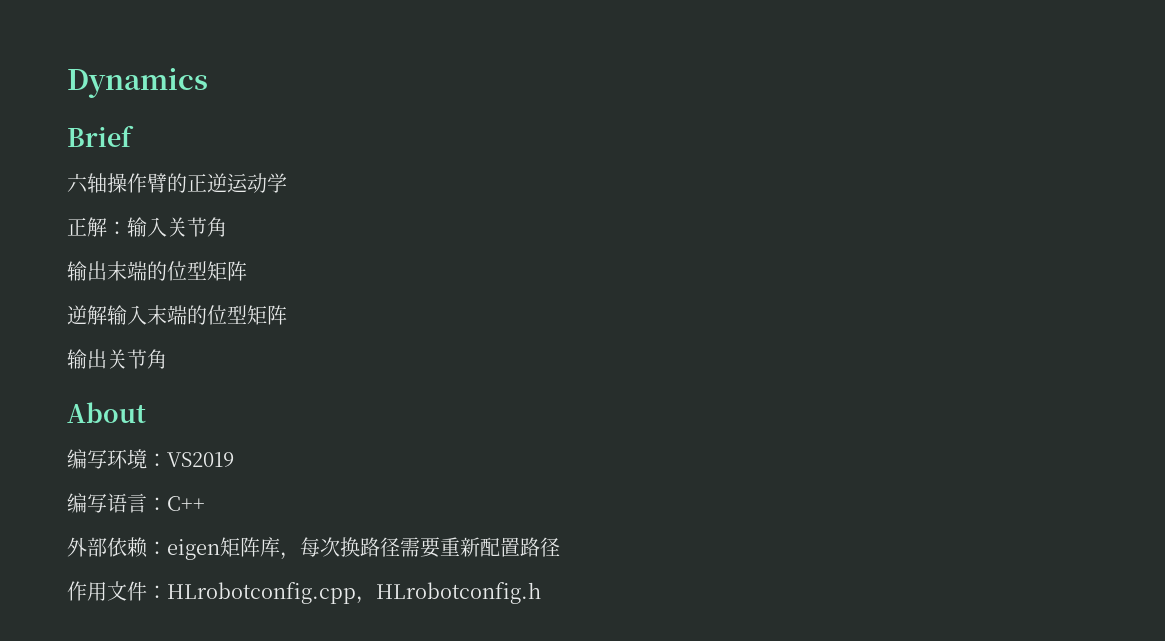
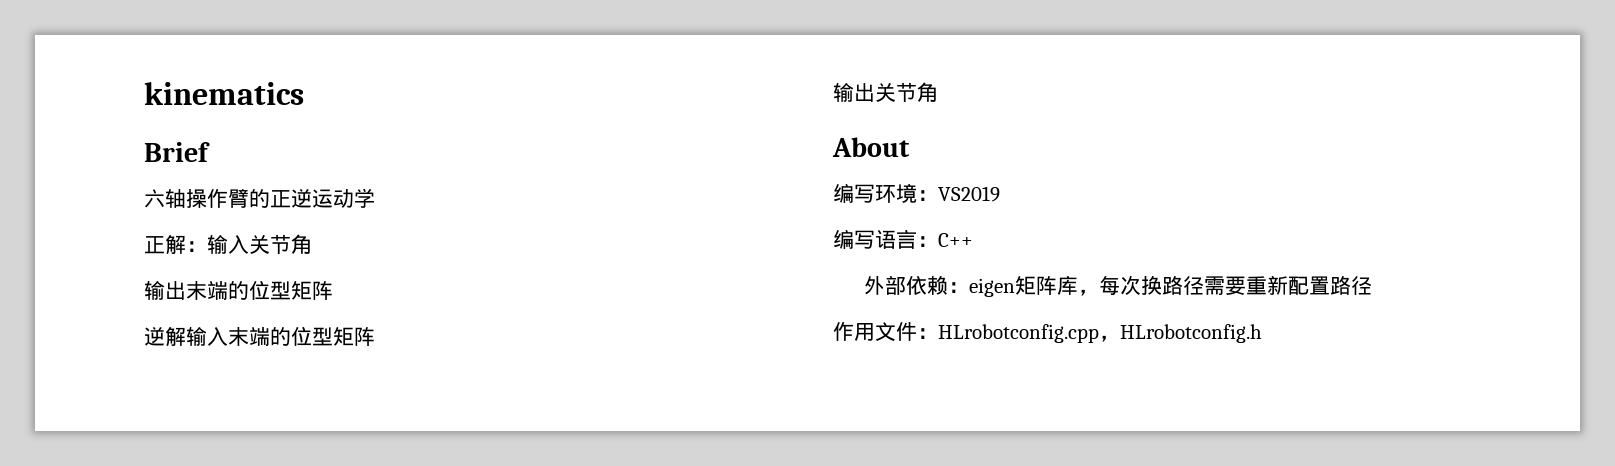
- Dynamics
+ kinematics

